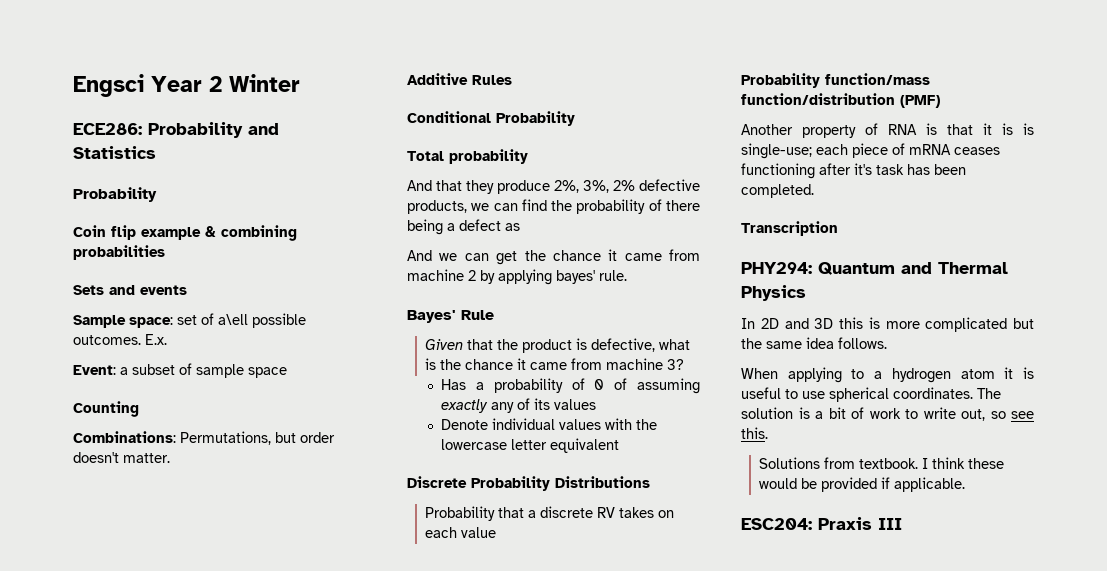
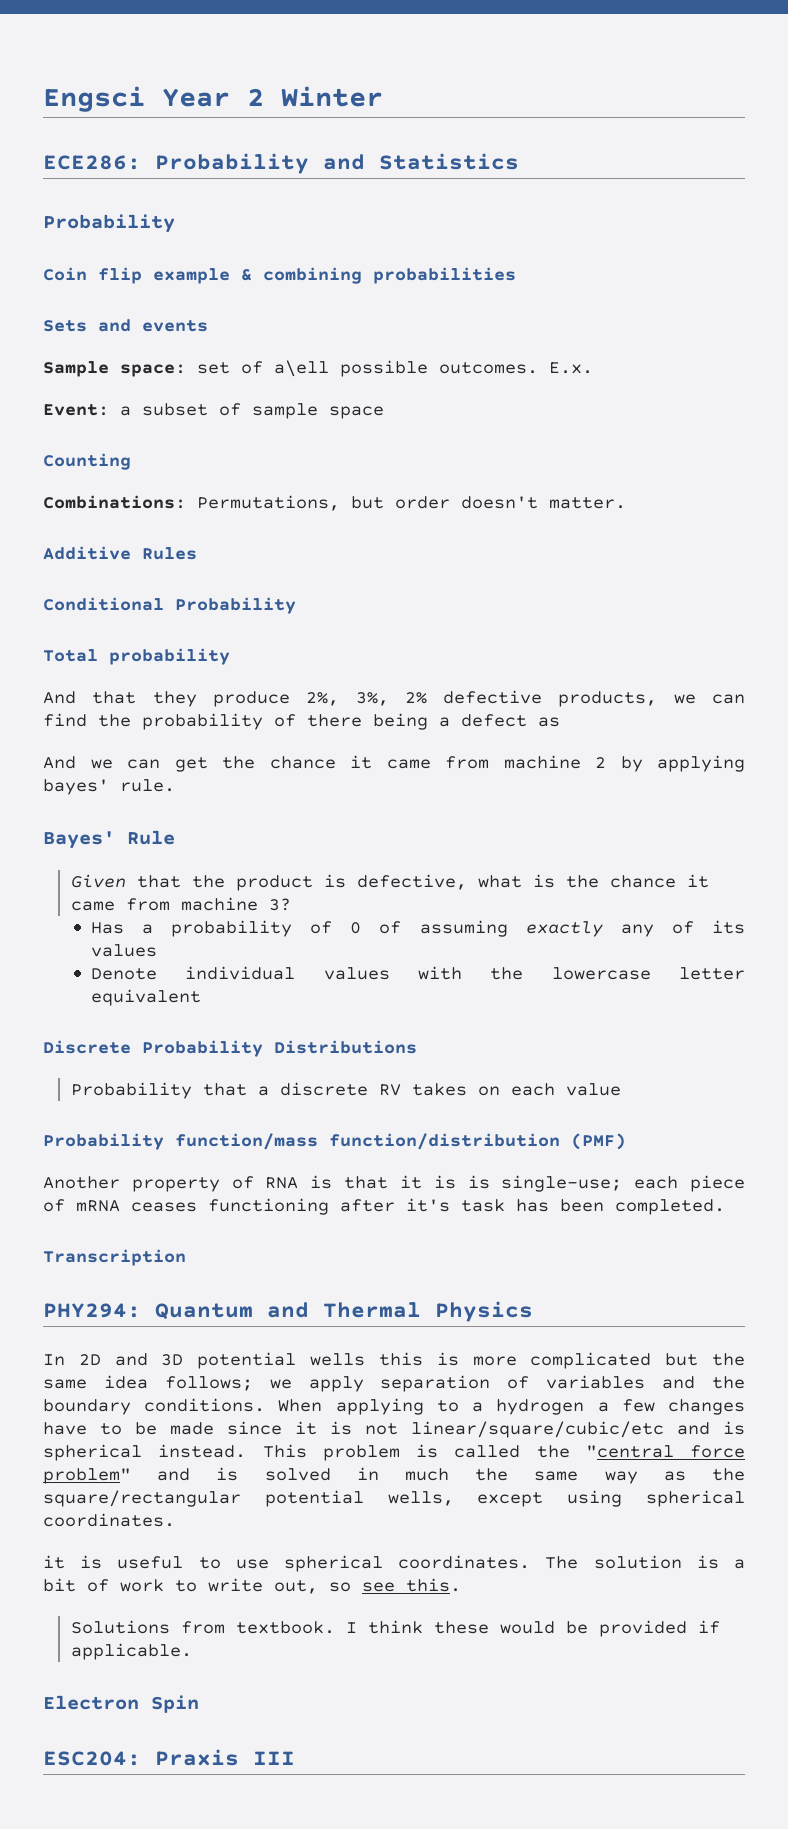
- In 2D and 3D this is more complicated but the same idea follows.
- When applying to a hydrogen atom it is useful to use spherical coordinates.
+ In 2D and 3D potential wells this is more complicated but the same idea follows; we apply separation of variables and the boundary conditions. When applying to a hydrogen a few changes have to be made since it is not linear/square/cubic/etc and is spherical instead. This problem is called the "central force problem" and is solved in much the same way as the square/rectangular potential wells, except using spherical coordinates.
+ it is useful to use spherical coordinates.
+ Electron Spin

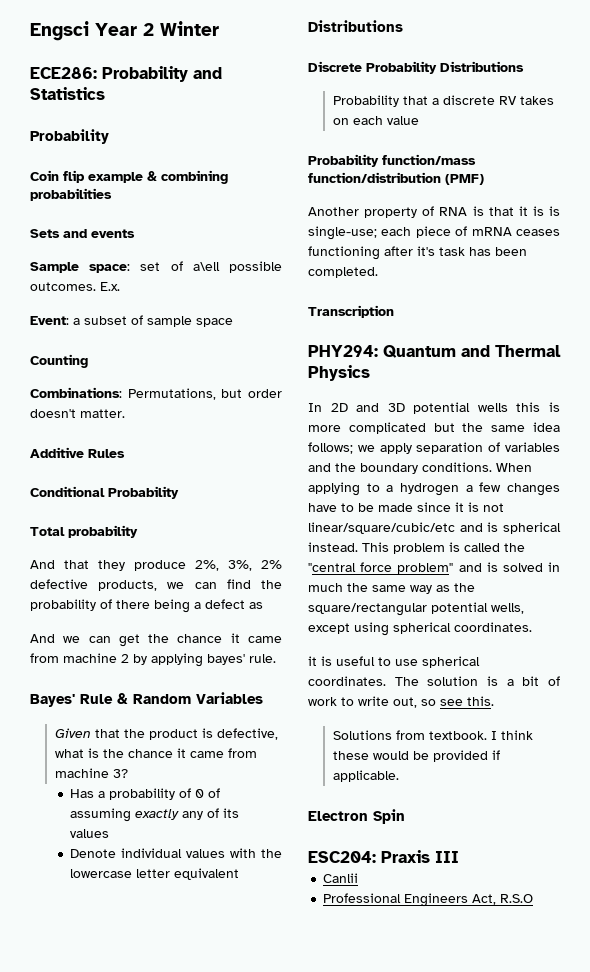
- Bayes' Rule
+ Bayes' Rule & Random Variables
  Denote individual values with the lowercase letter equivalent
+ Distributions
+ Canlii
+ Professional Engineers Act, R.S.O

